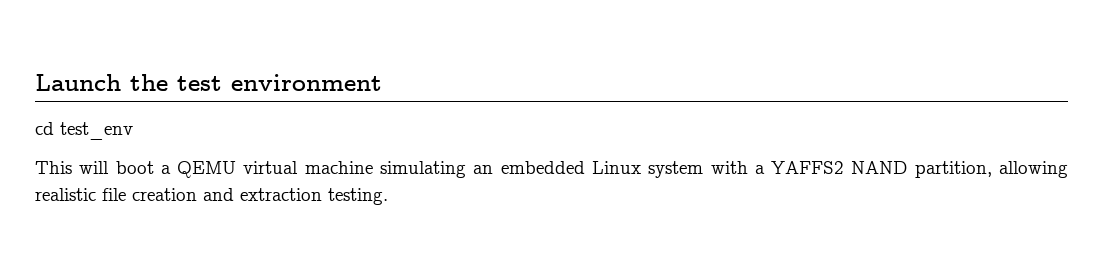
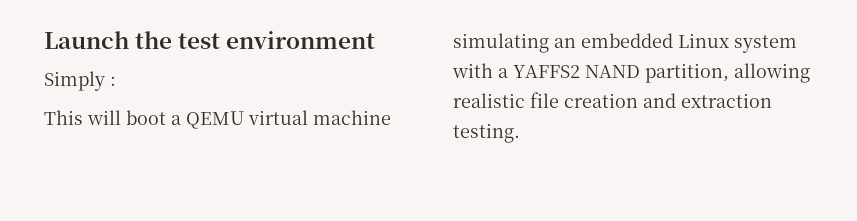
- cd test_env
+ Simply :

